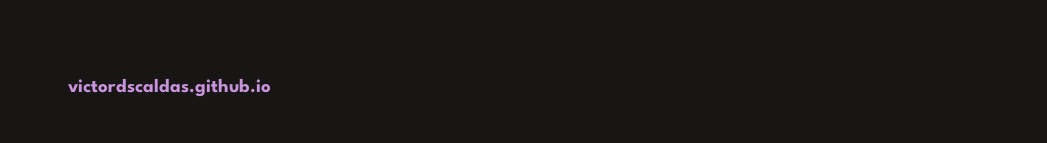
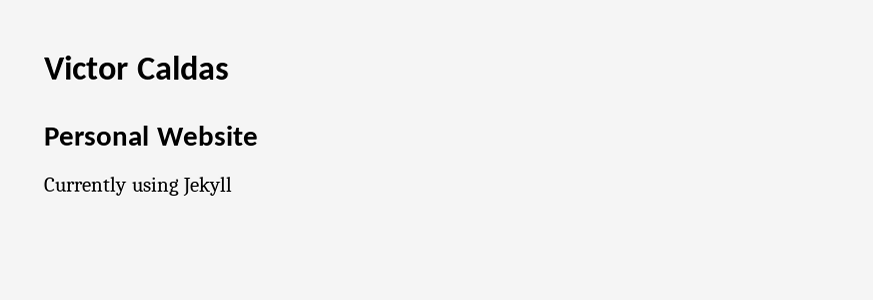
- victordscaldas.github.io
+ Victor Caldas
+ Personal Website
+ Currently using Jekyll

